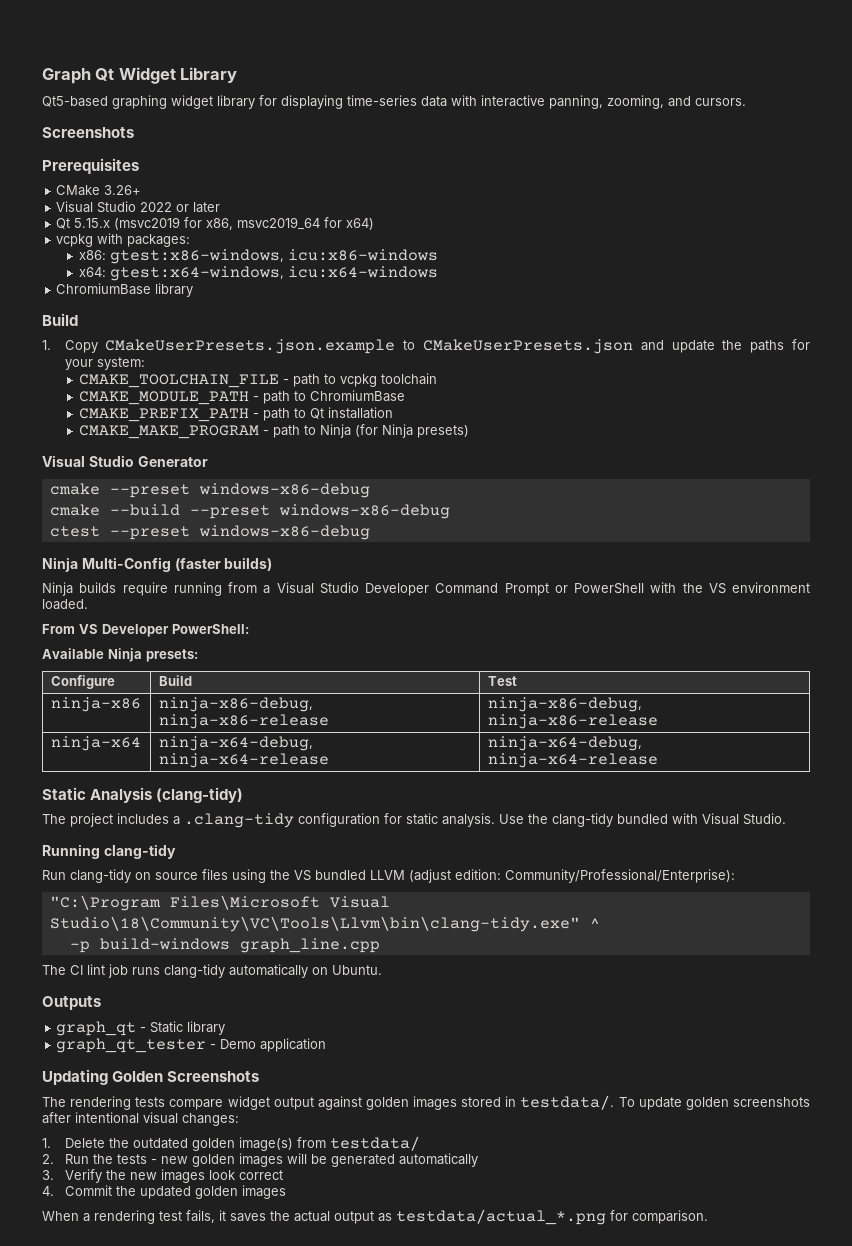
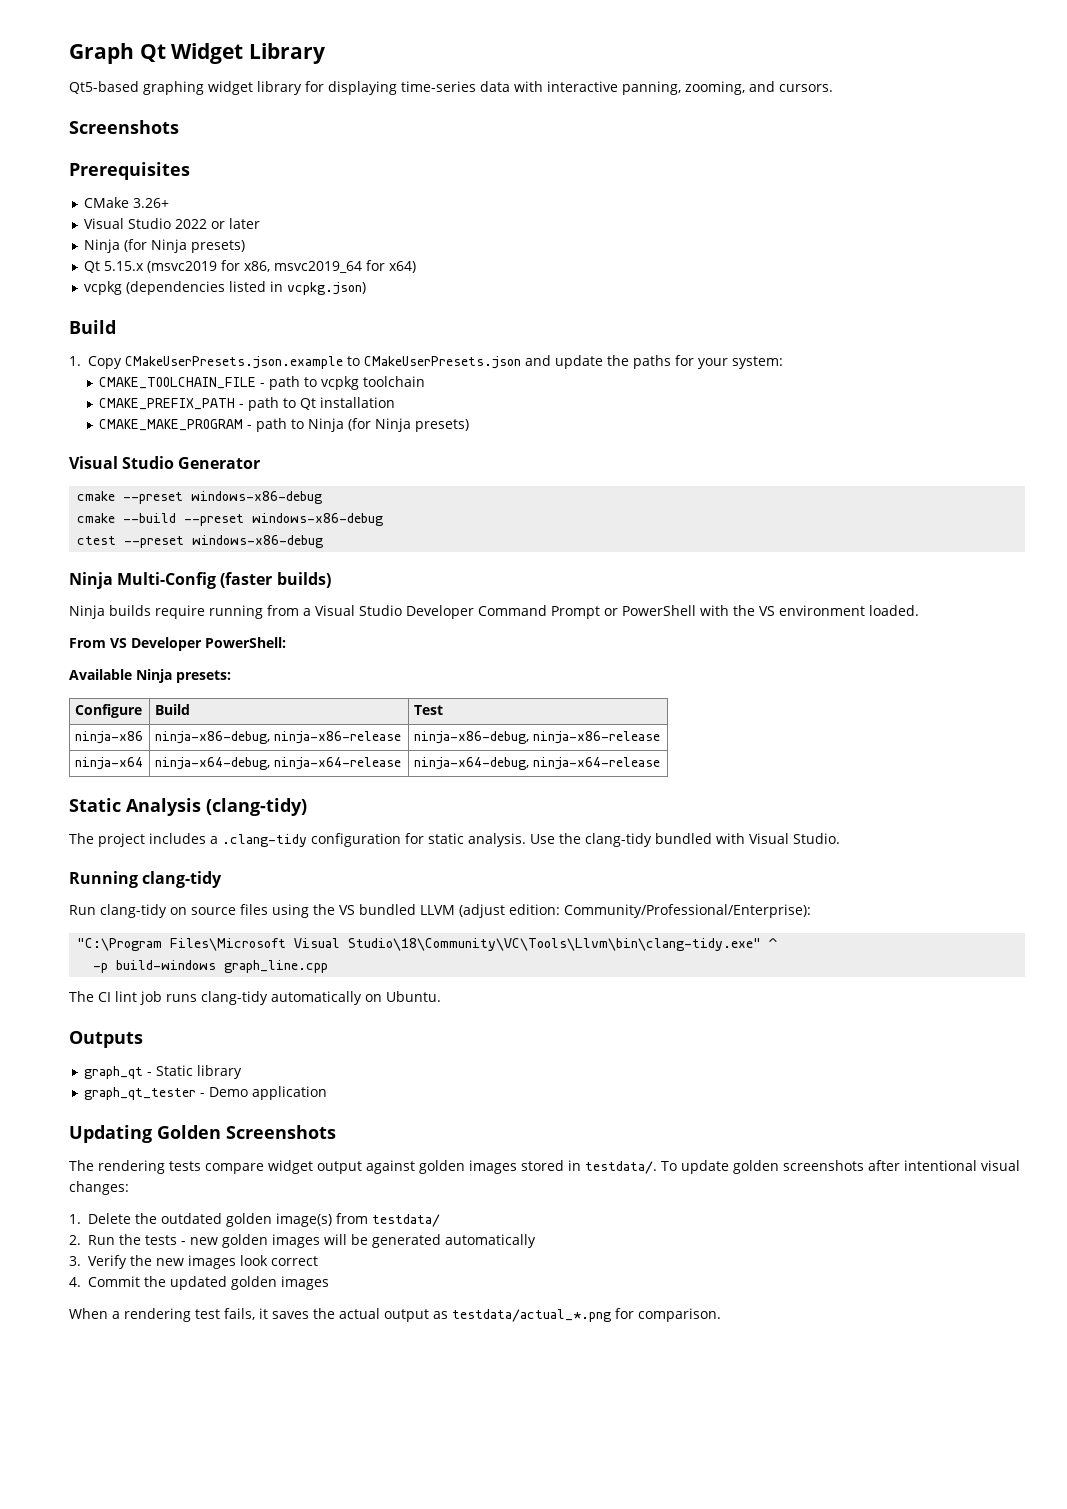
  Visual Studio 2022 or later
+ Ninja (for Ninja presets)
- vcpkg with packages:
- x86: gtest:x86-windows, icu:x86-windows
- x64: gtest:x64-windows, icu:x64-windows
- ChromiumBase library
+ vcpkg (dependencies listed in vcpkg.json)
- CMAKE_MODULE_PATH - path to ChromiumBase

